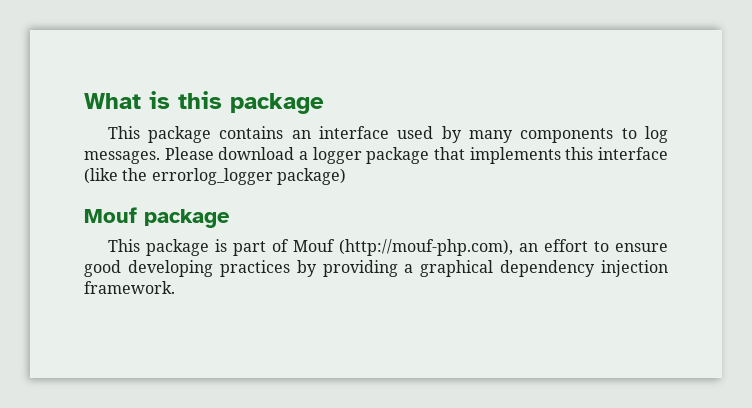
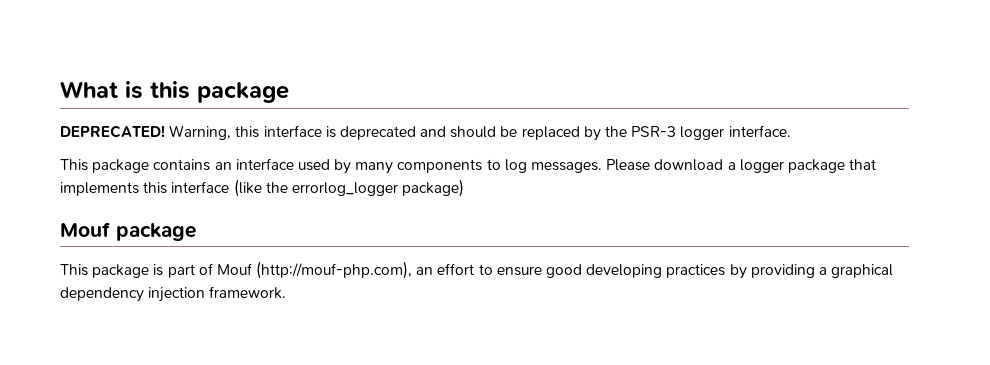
+ DEPRECATED! Warning, this interface is deprecated and should be replaced by the PSR-3 logger interface.

